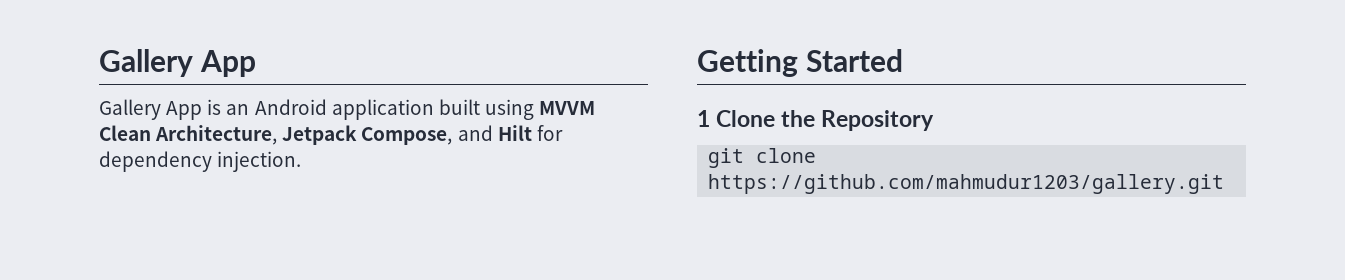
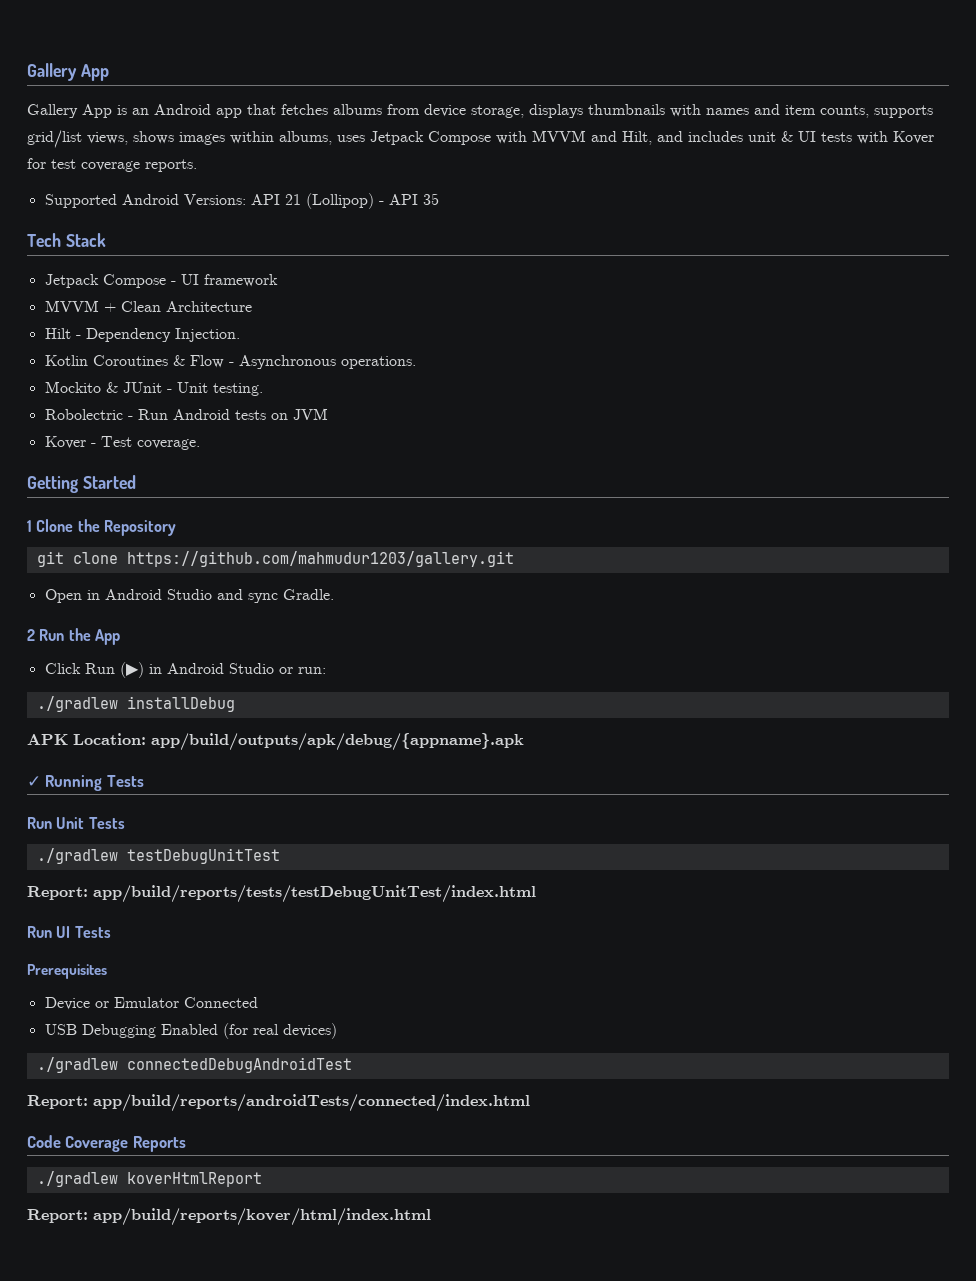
- Gallery App is an Android application built using MVVM Clean Architecture, Jetpack Compose, and Hilt for dependency injection.
+ Gallery App is an Android app that fetches albums from device storage, displays thumbnails with names and item counts, supports grid/list views, shows images within albums, uses Jetpack Compose with MVVM and Hilt, and includes unit & UI tests with Kover for test coverage reports.
+ Supported Android Versions: API 21 (Lollipop) - API 35
+ Tech Stack
+ Jetpack Compose - UI framework
+ MVVM + Clean Architecture
+ Hilt - Dependency Injection.
+ Kotlin Coroutines & Flow - Asynchronous operations.
+ Mockito & JUnit - Unit testing.
+ Robolectric - Run Android tests on JVM
+ Kover - Test coverage.
+ Open in Android Studio and sync Gradle.
+ 2 Run the App
+ Click Run (▶) in Android Studio or run:
+ ./gradlew installDebug
+ APK Location: app/build/outputs/apk/debug/{appname}.apk
+ ✓ Running Tests
+ Run Unit Tests
+ ./gradlew testDebugUnitTest
+ Report: app/build/reports/tests/testDebugUnitTest/index.html
+ Run UI Tests
+ Prerequisites
+ Device or Emulator Connected
+ USB Debugging Enabled (for real devices)
+ ./gradlew connectedDebugAndroidTest
+ Report: app/build/reports/androidTests/connected/index.html
+ Code Coverage Reports
+ ./gradlew koverHtmlReport
+ Report: app/build/reports/kover/html/index.html

